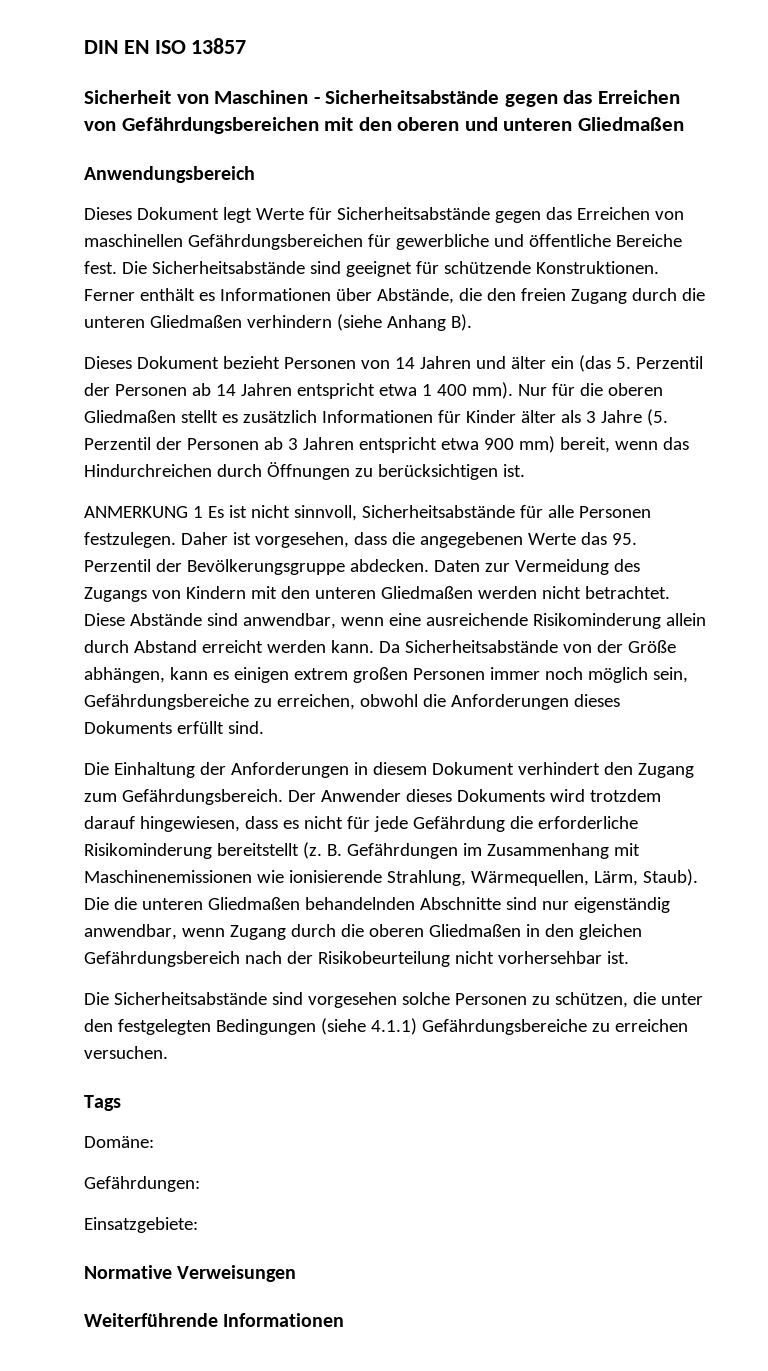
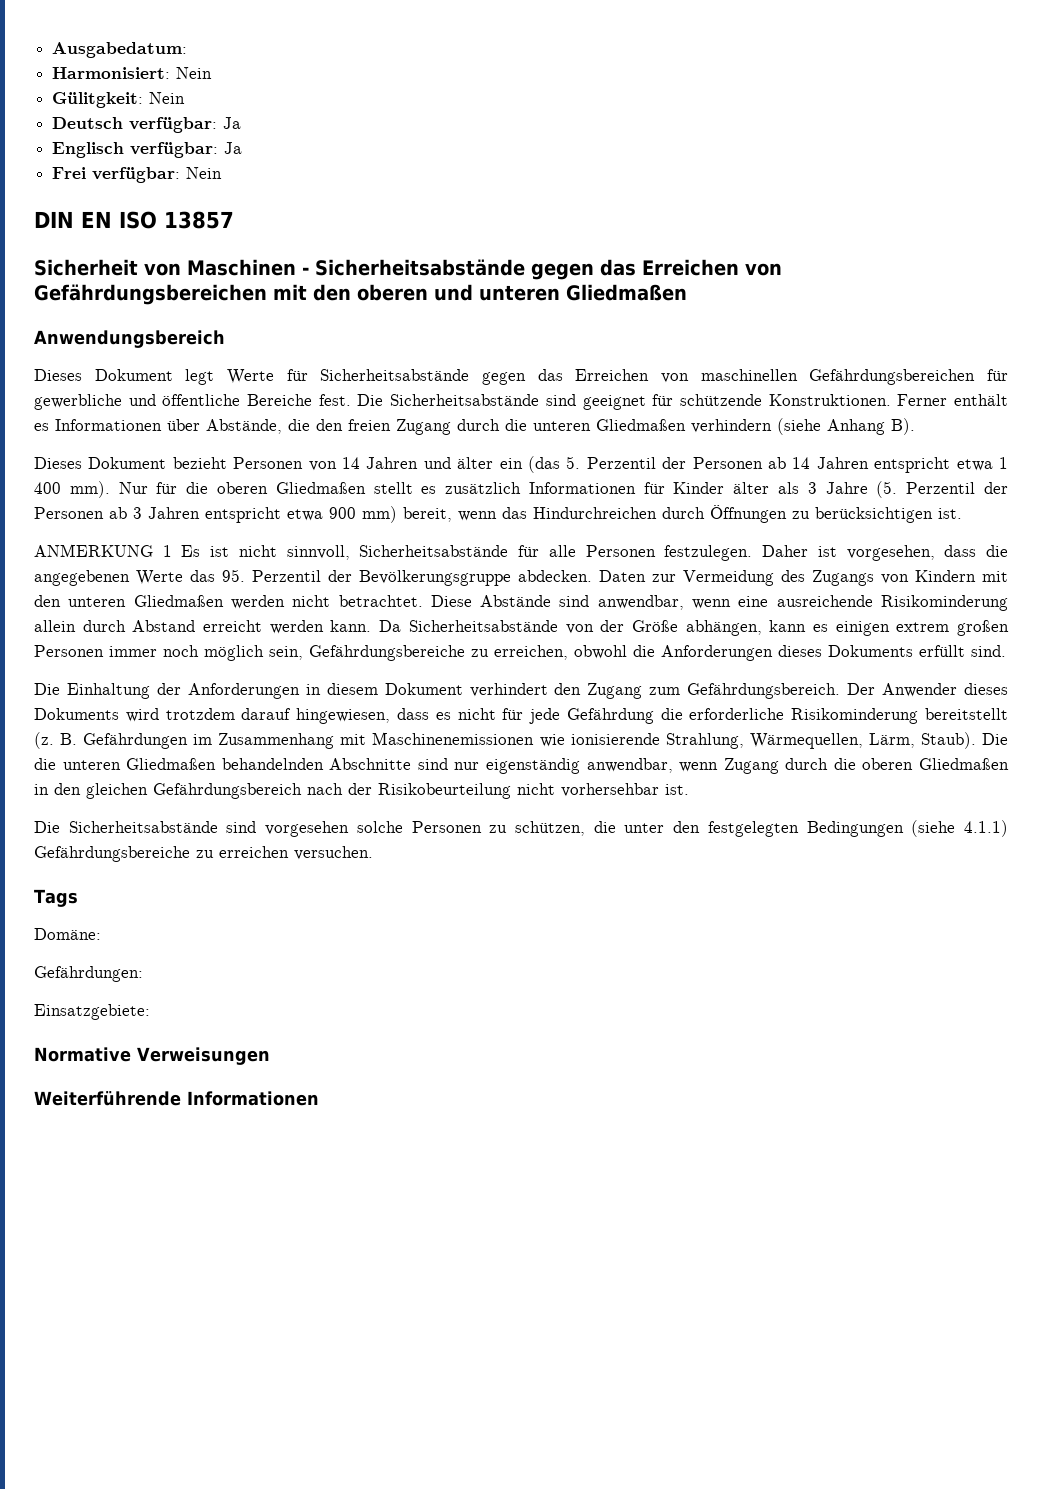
+ Ausgabedatum:
+ Harmonisiert: Nein
+ Gülitgkeit: Nein
+ Deutsch verfügbar: Ja
+ Englisch verfügbar: Ja
+ Frei verfügbar: Nein

